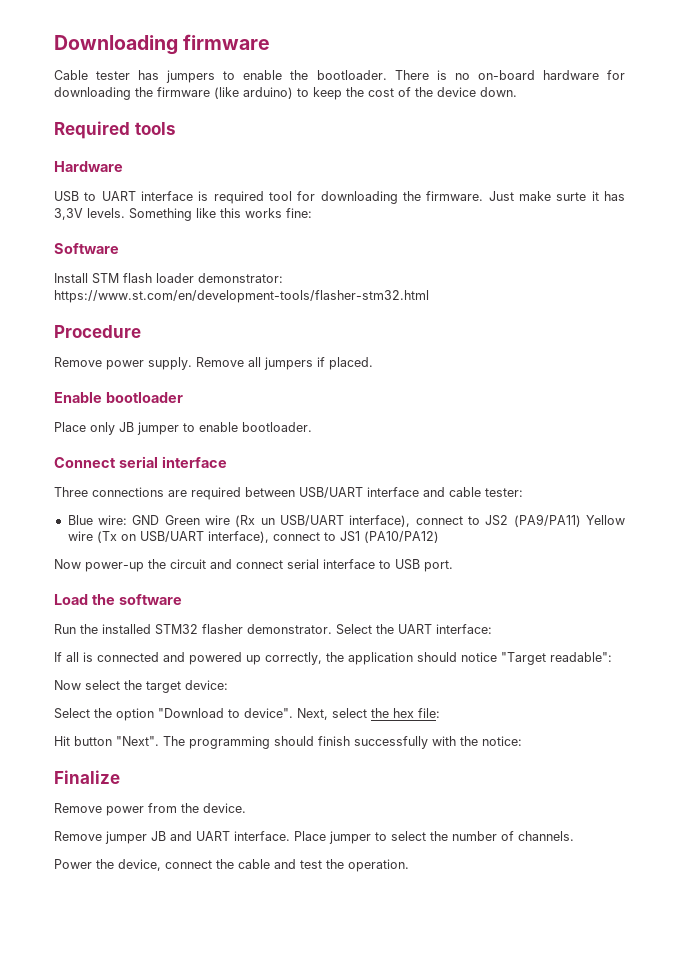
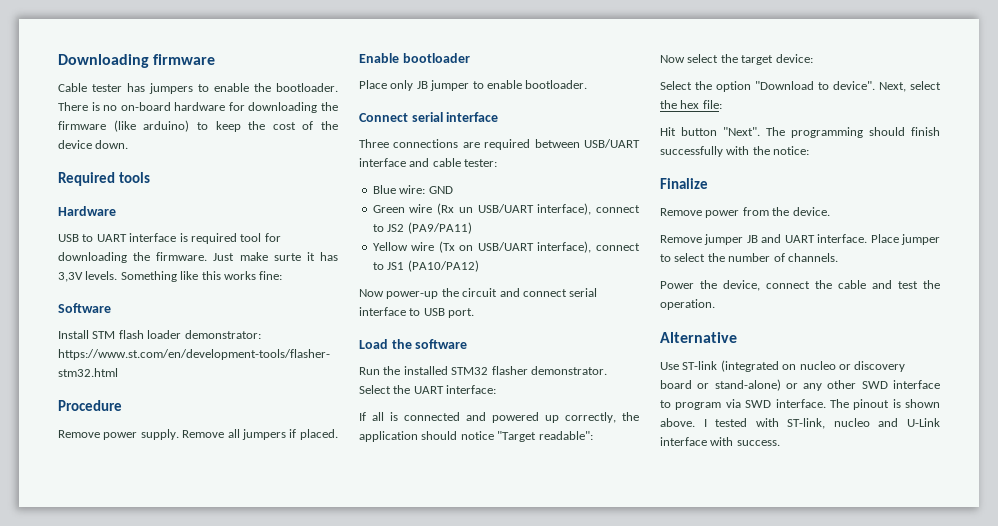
- Blue wire: GND Green wire (Rx un USB/UART interface), connect to JS2 (PA9/PA11) Yellow wire (Tx on USB/UART interface), connect to JS1 (PA10/PA12)
+ Blue wire: GND
+ Green wire (Rx un USB/UART interface), connect to JS2 (PA9/PA11)
+ Yellow wire (Tx on USB/UART interface), connect to JS1 (PA10/PA12)
+ Alternative
+ Use ST-link (integrated on nucleo or discovery board or stand-alone) or any other SWD interface to program via SWD interface. The pinout is shown above. I tested with ST-link, nucleo and U-Link interface with success.

